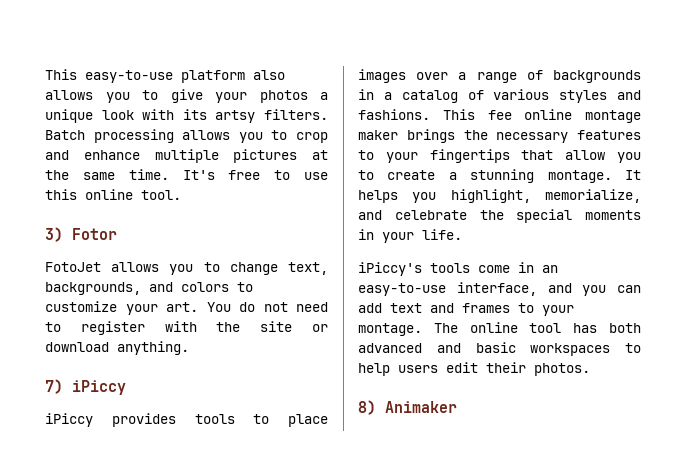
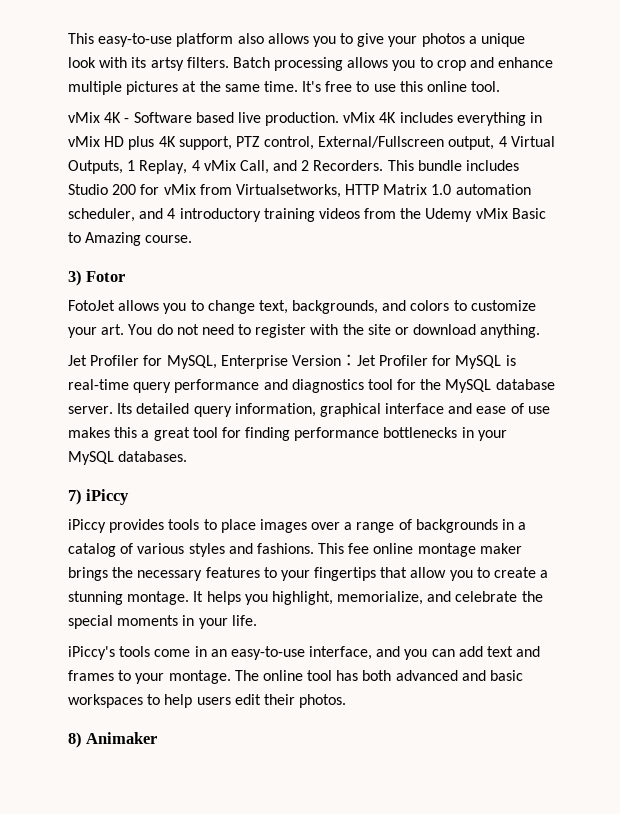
+ vMix 4K - Software based live production. vMix 4K includes everything in vMix HD plus 4K support, PTZ control, External/Fullscreen output, 4 Virtual Outputs, 1 Replay, 4 vMix Call, and 2 Recorders. This bundle includes Studio 200 for vMix from Virtualsetworks, HTTP Matrix 1.0 automation scheduler, and 4 introductory training videos from the Udemy vMix Basic to Amazing course.
+ Jet Profiler for MySQL, Enterprise Version：Jet Profiler for MySQL is real-time query performance and diagnostics tool for the MySQL database server. Its detailed query information, graphical interface and ease of use makes this a great tool for finding performance bottlenecks in your MySQL databases.

